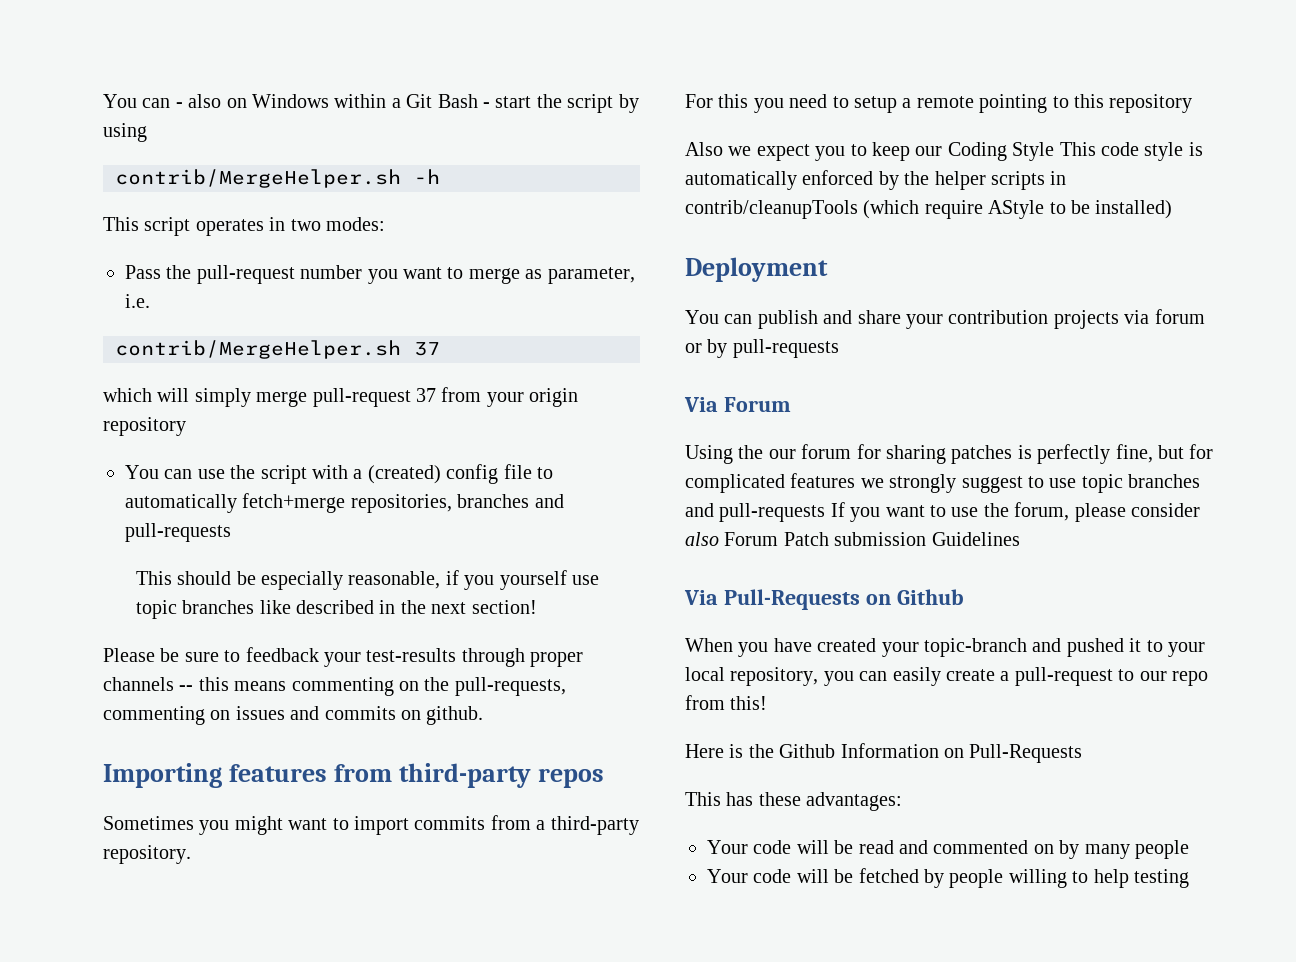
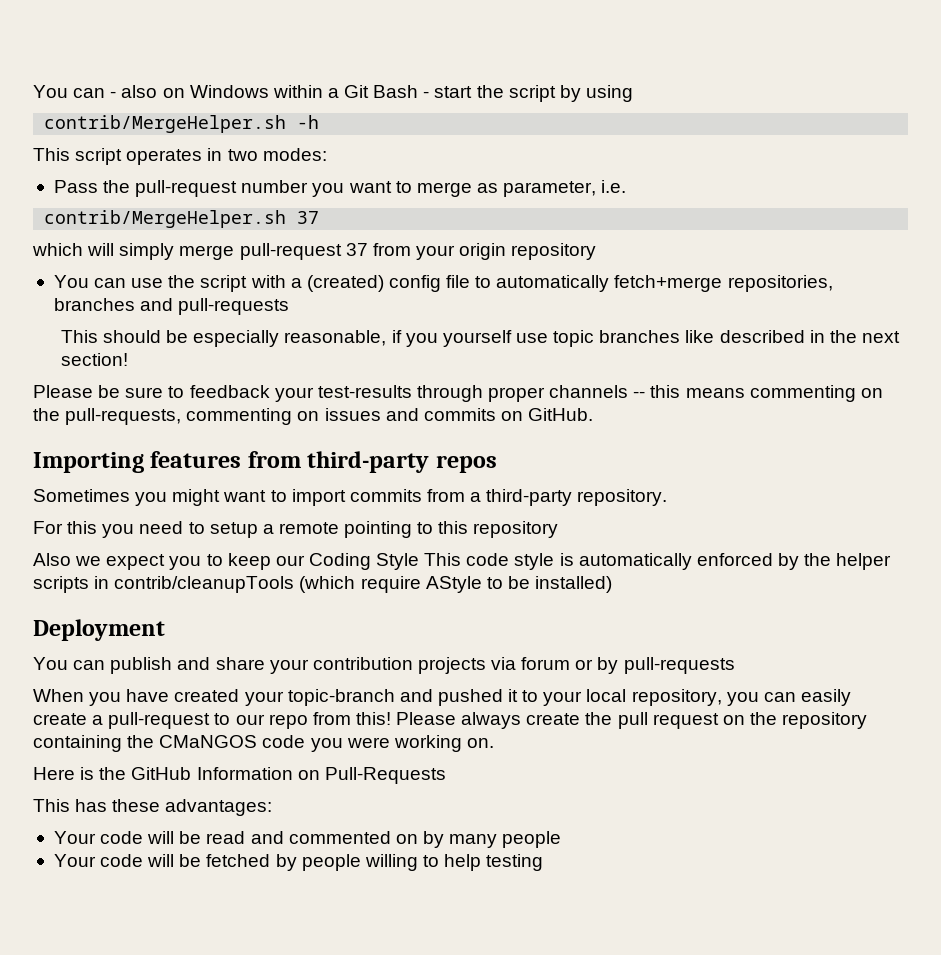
- Please be sure to feedback your test-results through proper channels -- this means commenting on the pull-requests, commenting on issues and commits on github.
+ Please be sure to feedback your test-results through proper channels -- this means commenting on the pull-requests, commenting on issues and commits on GitHub.
- Via Forum
- Using the our forum for sharing patches is perfectly fine, but for complicated features we strongly suggest to use topic branches and pull-requests If you want to use the forum, please consider also Forum Patch submission Guidelines
- Via Pull-Requests on Github
+ Please always create the pull request on the repository containing the CMaNGOS code you were working on.
- Here is the Github Information on Pull-Requests
+ Here is the GitHub Information on Pull-Requests

